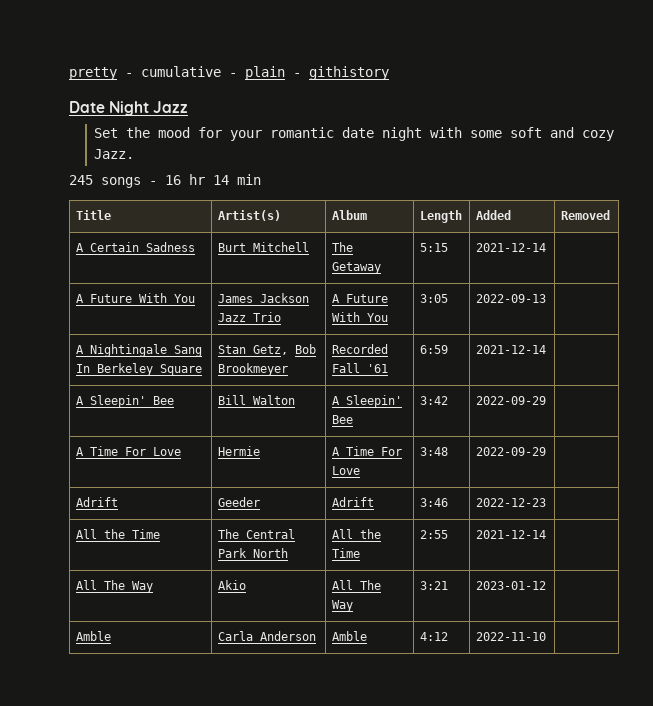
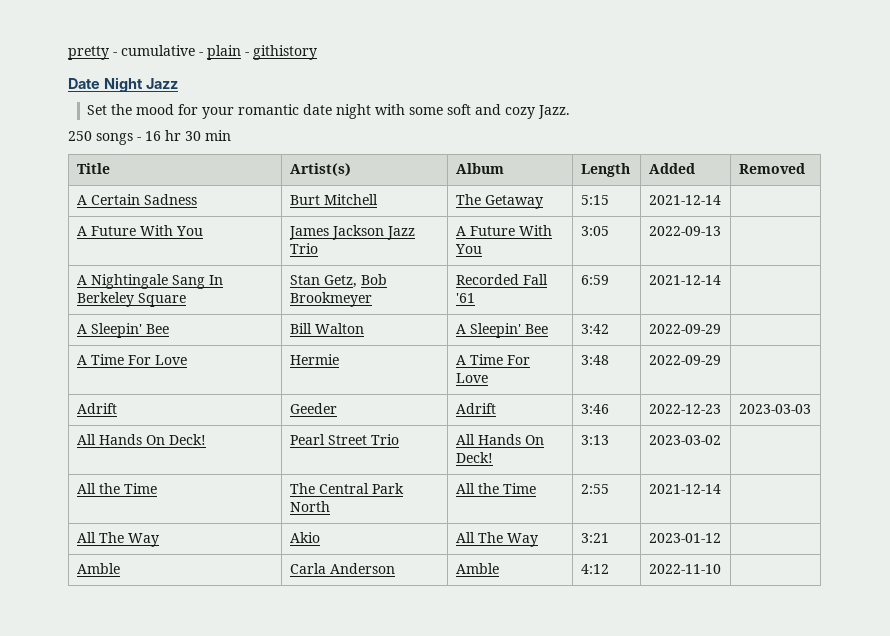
- 245 songs - 16 hr 14 min
+ 250 songs - 16 hr 30 min
- Adrift | Geeder | Adrift | 3:46 | 2022-12-23 |
+ Adrift | Geeder | Adrift | 3:46 | 2022-12-23 | 2023-03-03
+ All Hands On Deck! | Pearl Street Trio | All Hands On Deck! | 3:13 | 2023-03-02 |

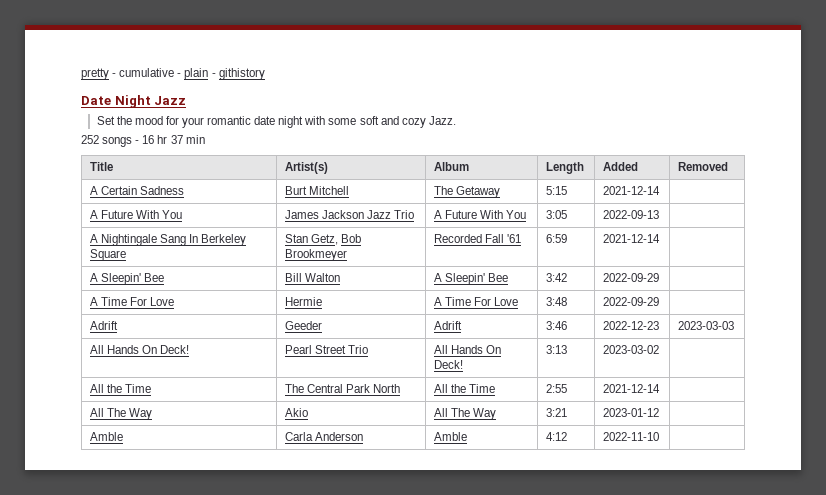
- 250 songs - 16 hr 30 min
+ 252 songs - 16 hr 37 min

